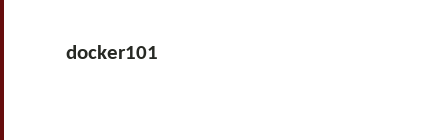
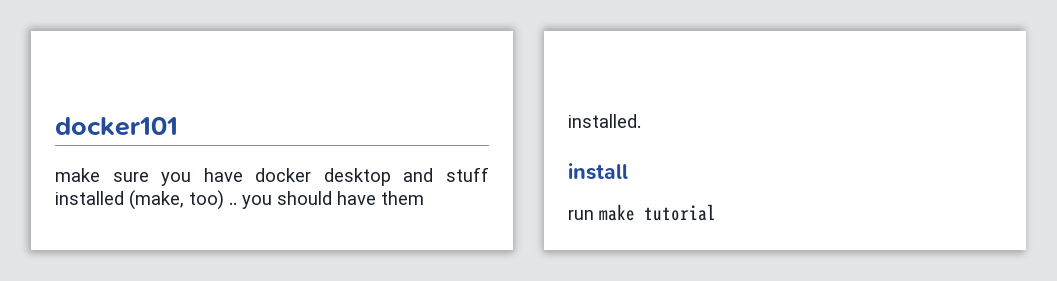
+ make sure you have docker desktop and stuff installed (make, too) .. you should have them installed.
+ install
+ run make tutorial

